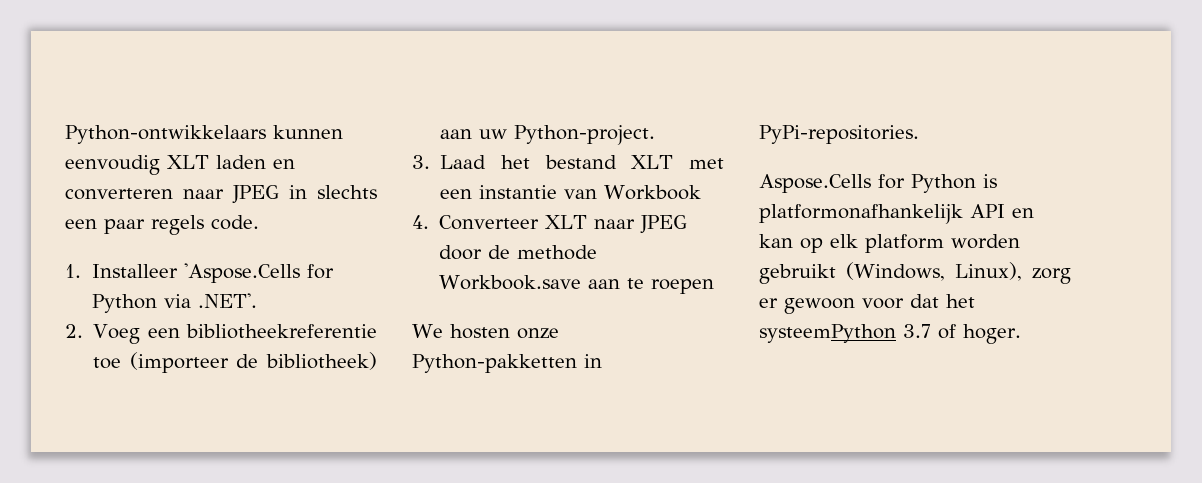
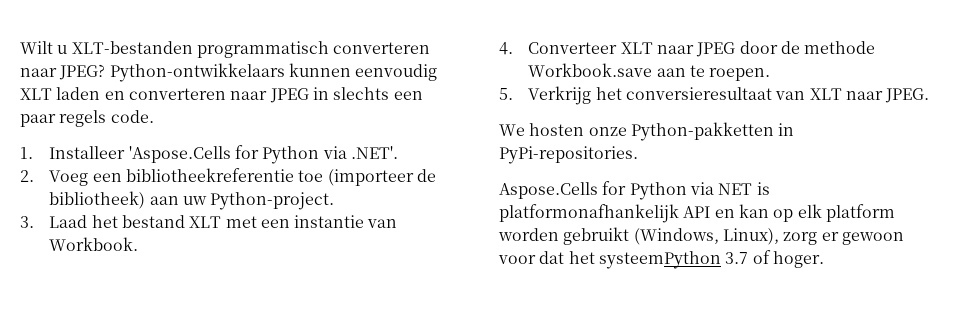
+ Wilt u XLT-bestanden programmatisch converteren naar JPEG?
- 3. Laad het bestand XLT met een instantie van Workbook
+ 3. Laad het bestand XLT met een instantie van Workbook.
- 4. Converteer XLT naar JPEG door de methode Workbook.save aan te roepen
+ 4. Converteer XLT naar JPEG door de methode Workbook.save aan te roepen.
+ 5. Verkrijg het conversieresultaat van XLT naar JPEG.
- Aspose.Cells for Python is platformonafhankelijk API en kan op elk platform worden gebruikt (Windows, Linux), zorg er gewoon voor dat het systeemPython 3.7 of hoger.
+ Aspose.Cells for Python via NET is platformonafhankelijk API en kan op elk platform worden gebruikt (Windows, Linux), zorg er gewoon voor dat het systeemPython 3.7 of hoger.

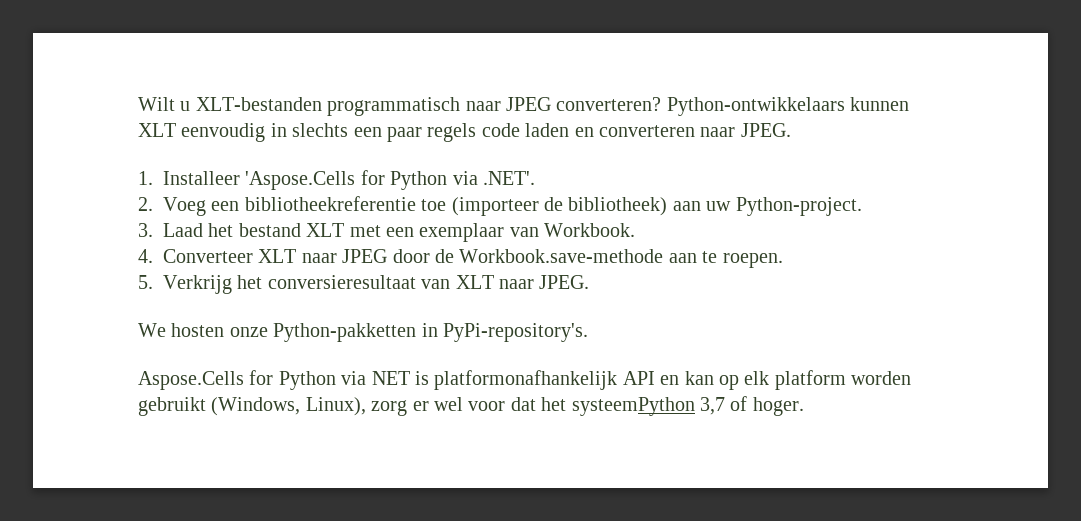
- Wilt u XLT-bestanden programmatisch converteren naar JPEG? Python-ontwikkelaars kunnen eenvoudig XLT laden en converteren naar JPEG in slechts een paar regels code.
+ Wilt u XLT-bestanden programmatisch naar JPEG converteren? Python-ontwikkelaars kunnen XLT eenvoudig in slechts een paar regels code laden en converteren naar JPEG.
- 3. Laad het bestand XLT met een instantie van Workbook.
+ 3. Laad het bestand XLT met een exemplaar van Workbook.
- 4. Converteer XLT naar JPEG door de methode Workbook.save aan te roepen.
+ 4. Converteer XLT naar JPEG door de Workbook.save-methode aan te roepen.
- We hosten onze Python-pakketten in PyPi-repositories.
+ We hosten onze Python-pakketten in PyPi-repository's.
- Aspose.Cells for Python via NET is platformonafhankelijk API en kan op elk platform worden gebruikt (Windows, Linux), zorg er gewoon voor dat het systeemPython 3.7 of hoger.
+ Aspose.Cells for Python via NET is platformonafhankelijk API en kan op elk platform worden gebruikt (Windows, Linux), zorg er wel voor dat het systeemPython 3,7 of hoger.

